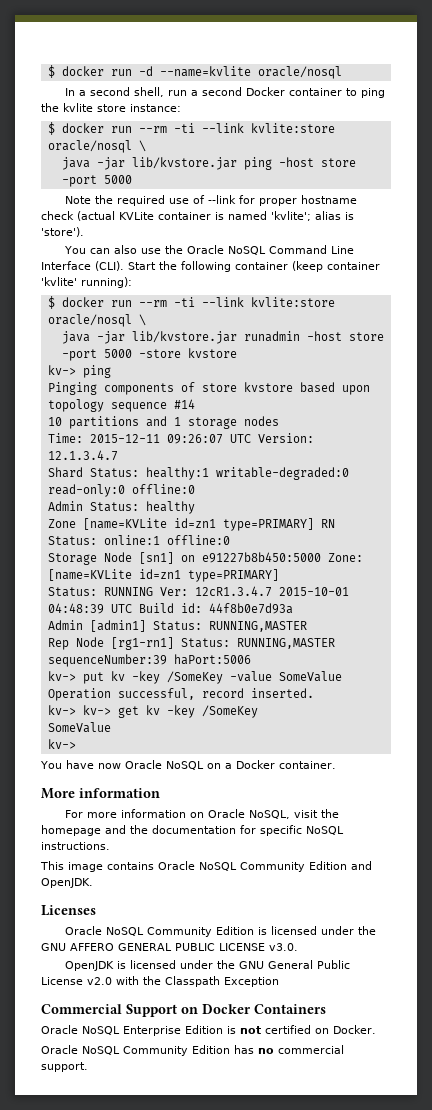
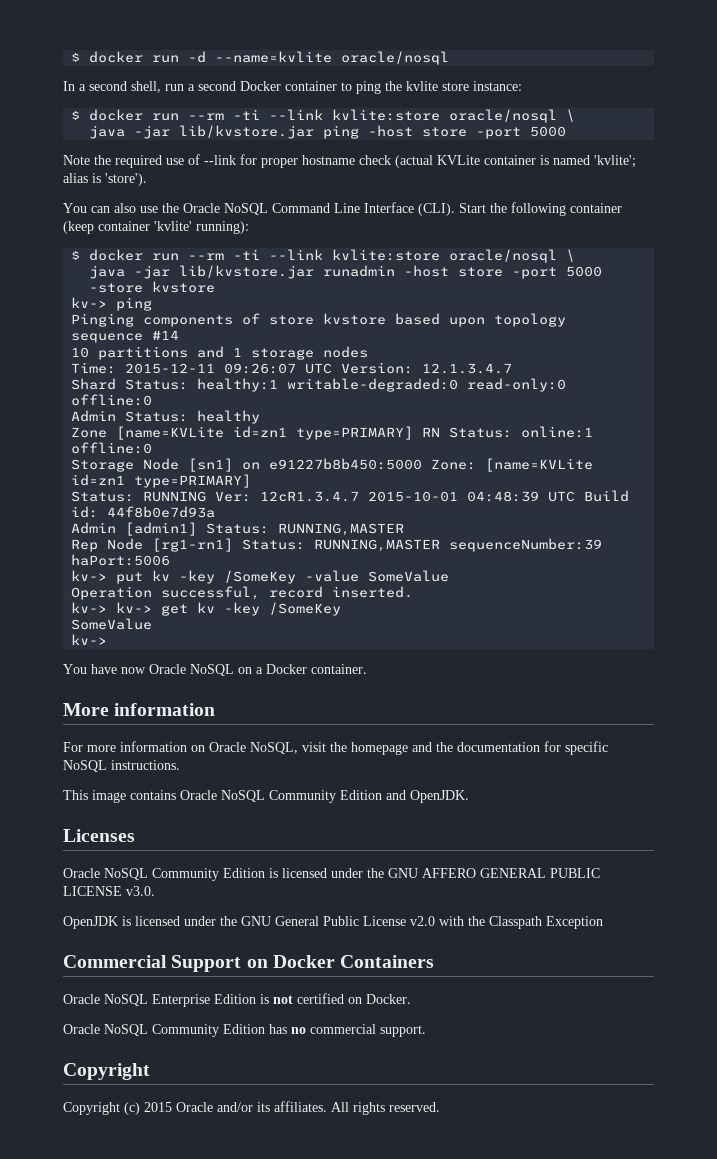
  Oracle NoSQL Community Edition has no commercial support.
+ Copyright
+ Copyright (c) 2015 Oracle and/or its affiliates. All rights reserved.

